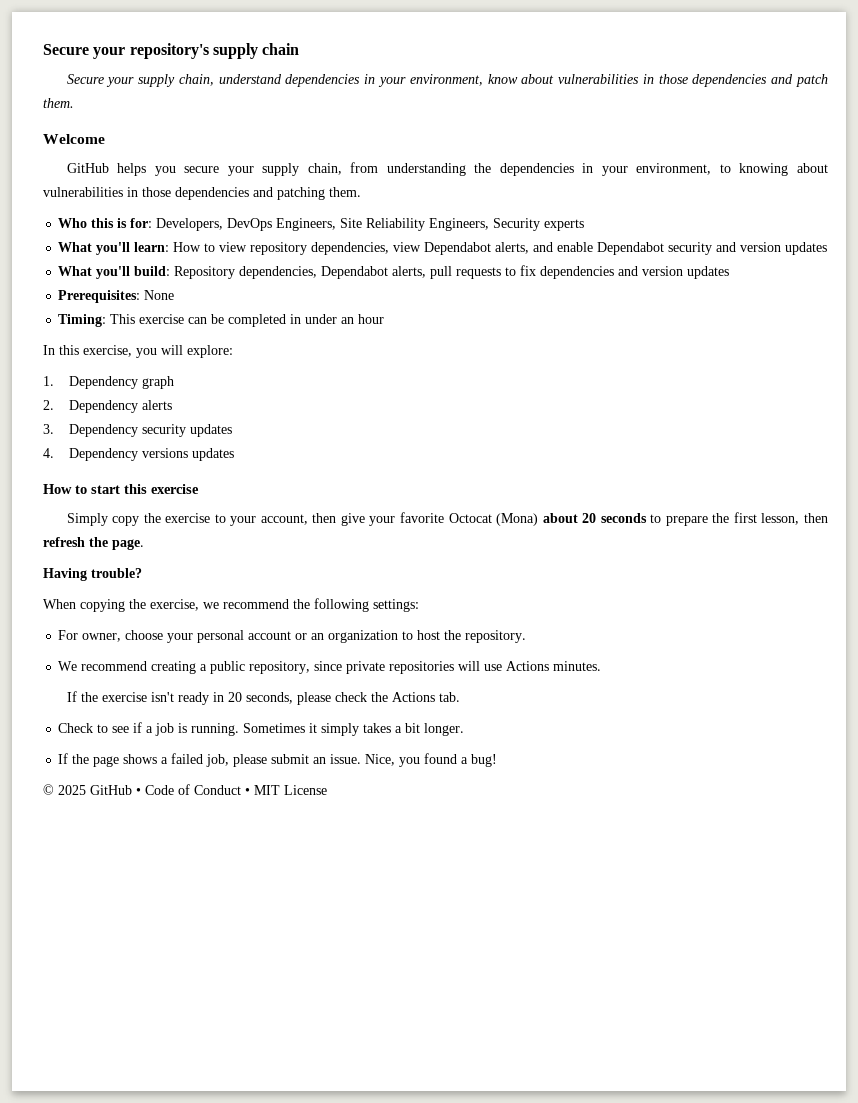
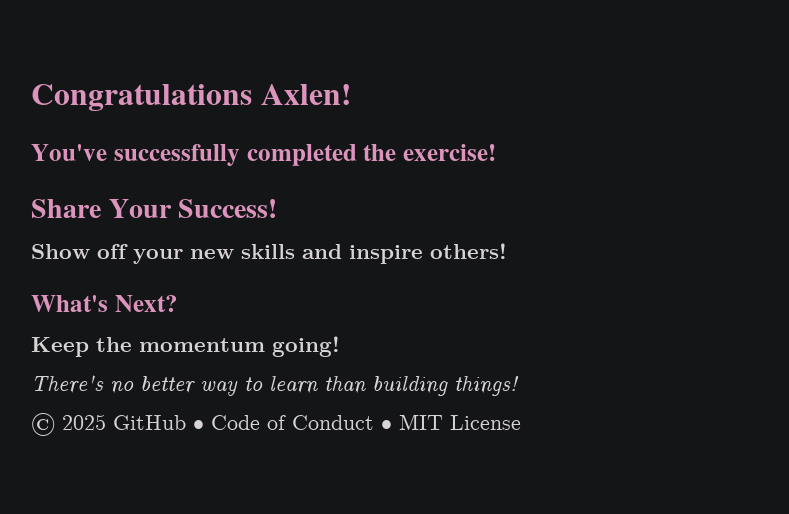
- Secure your repository's supply chain
- Secure your supply chain, understand dependencies in your environment, know about vulnerabilities in those dependencies and patch them.
- Welcome
- GitHub helps you secure your supply chain, from understanding the dependencies in your environment, to knowing about vulnerabilities in those dependencies and patching them.
- Who this is for: Developers, DevOps Engineers, Site Reliability Engineers, Security experts
- What you'll learn: How to view repository dependencies, view Dependabot alerts, and enable Dependabot security and version updates
- What you'll build: Repository dependencies, Dependabot alerts, pull requests to fix dependencies and version updates
- Prerequisites: None
- Timing: This exercise can be completed in under an hour
- In this exercise, you will explore:
- 1. Dependency graph
- 2. Dependency alerts
- 3. Dependency security updates
- 4. Dependency versions updates
- How to start this exercise
- Simply copy the exercise to your account, then give your favorite Octocat (Mona) about 20 seconds to prepare the first lesson, then refresh the page.
- Having trouble?
- When copying the exercise, we recommend the following settings:
- For owner, choose your personal account or an organization to host the repository.
- We recommend creating a public repository, since private repositories will use Actions minutes.
- If the exercise isn't ready in 20 seconds, please check the Actions tab.
- Check to see if a job is running. Sometimes it simply takes a bit longer.
- If the page shows a failed job, please submit an issue. Nice, you found a bug!
+ Congratulations Axlen!
+ You've successfully completed the exercise!
+ Share Your Success!
+ Show off your new skills and inspire others!
+ What's Next?
+ Keep the momentum going!
+ There's no better way to learn than building things!

